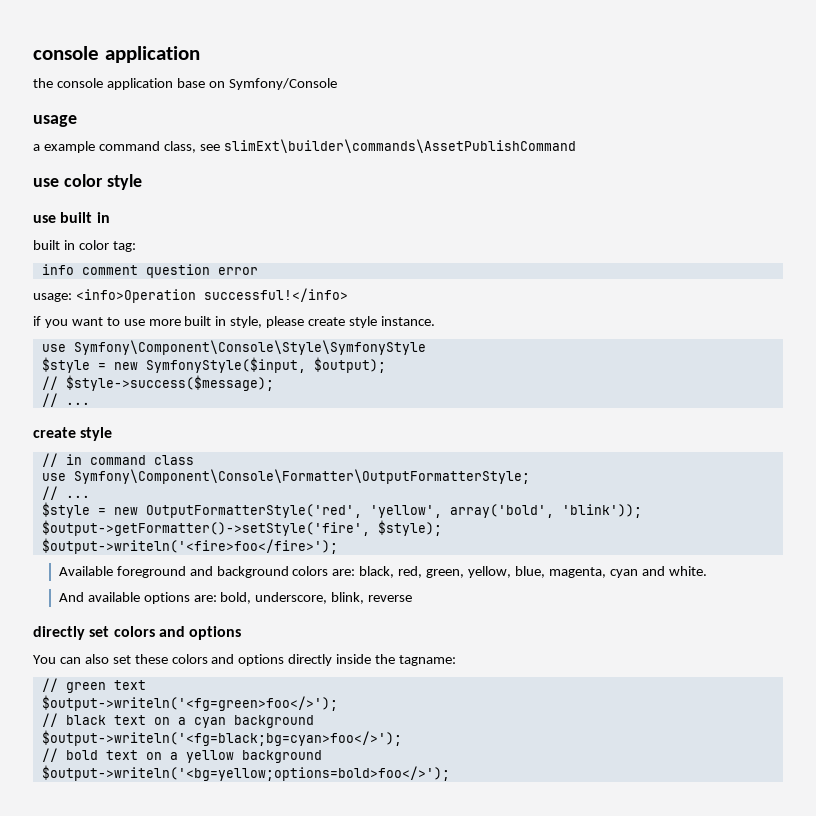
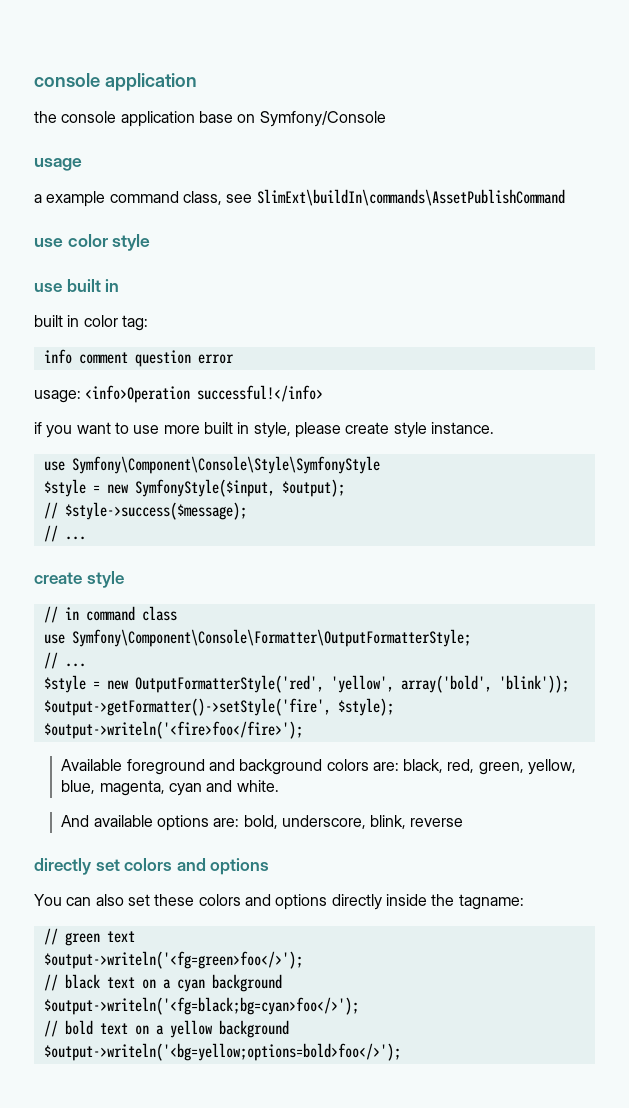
- a example command class, see slimExt\builder\commands\AssetPublishCommand
+ a example command class, see SlimExt\buildIn\commands\AssetPublishCommand

